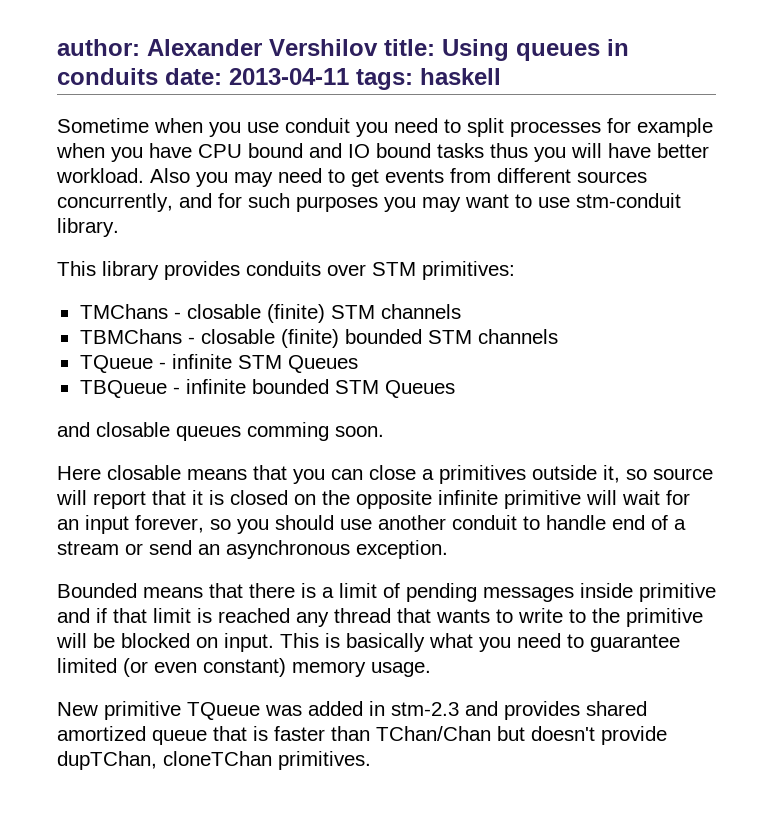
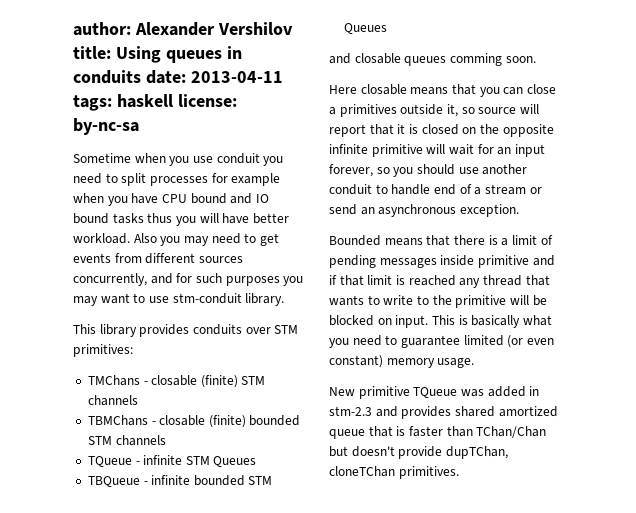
- author: Alexander Vershilov title: Using queues in conduits date: 2013-04-11 tags: haskell
+ author: Alexander Vershilov title: Using queues in conduits date: 2013-04-11 tags: haskell license: by-nc-sa

